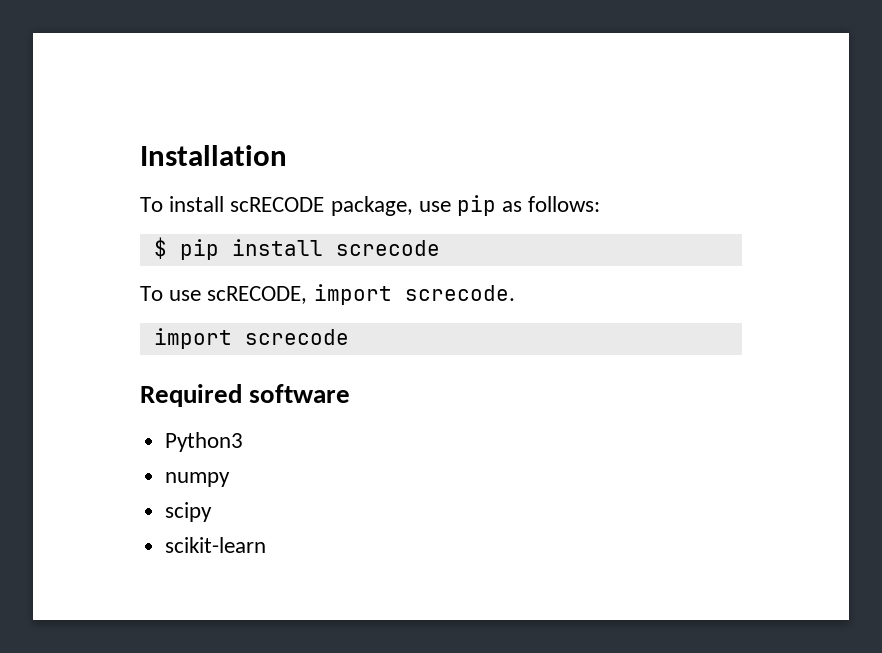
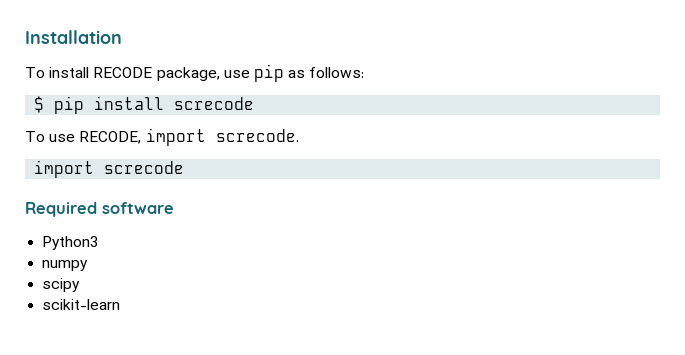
- To install scRECODE package, use pip as follows:
+ To install RECODE package, use pip as follows:
- To use scRECODE, import screcode.
+ To use RECODE, import screcode.

